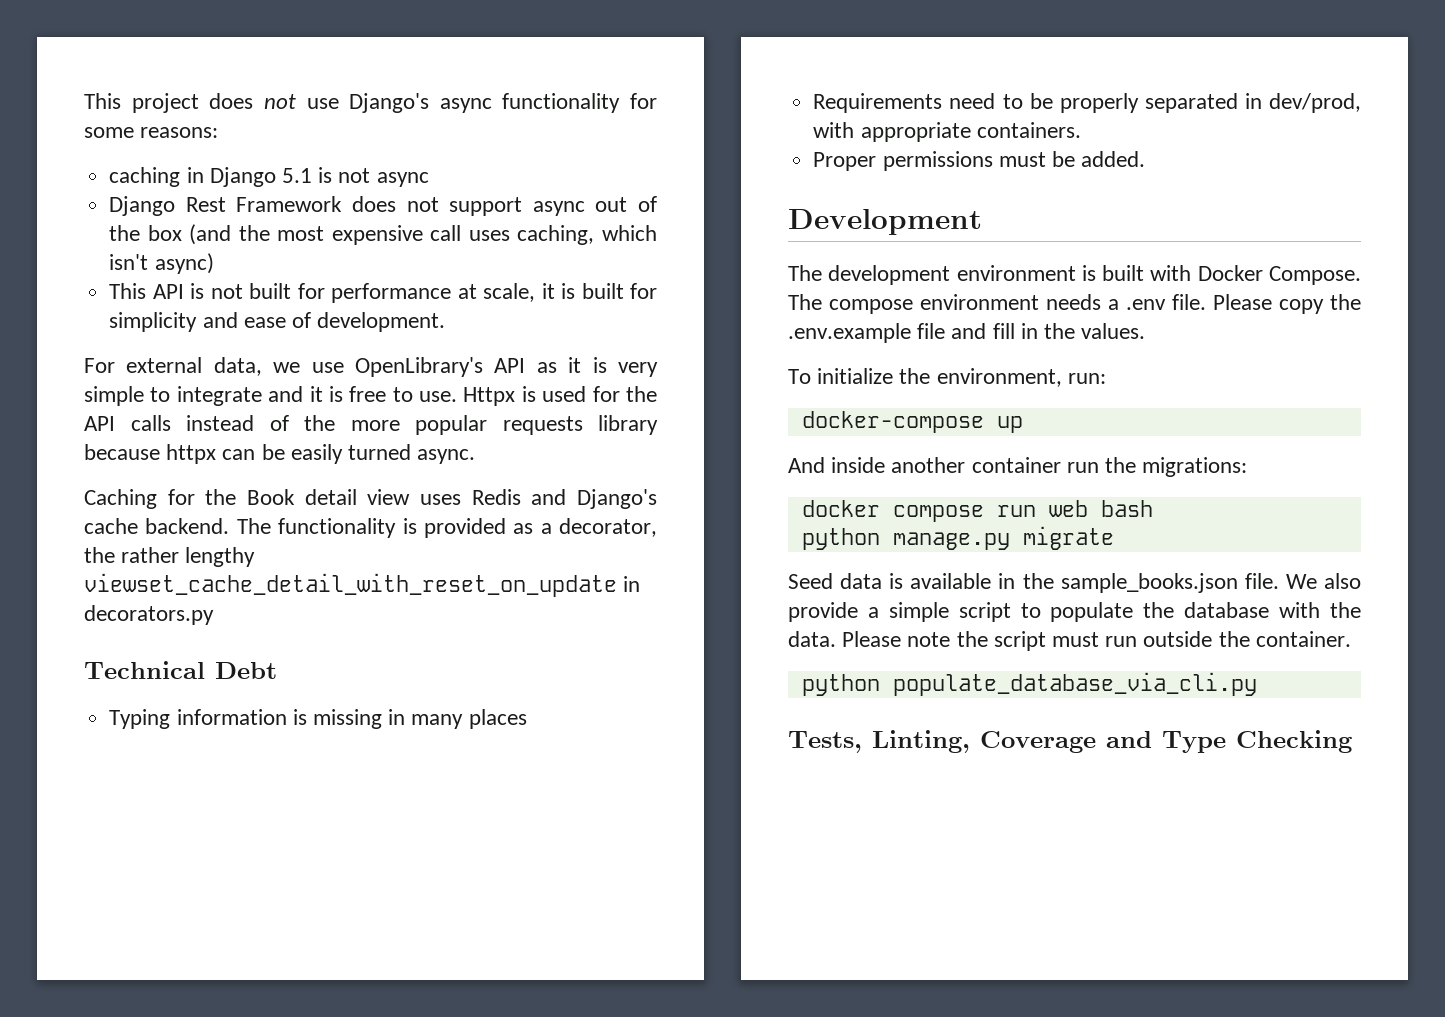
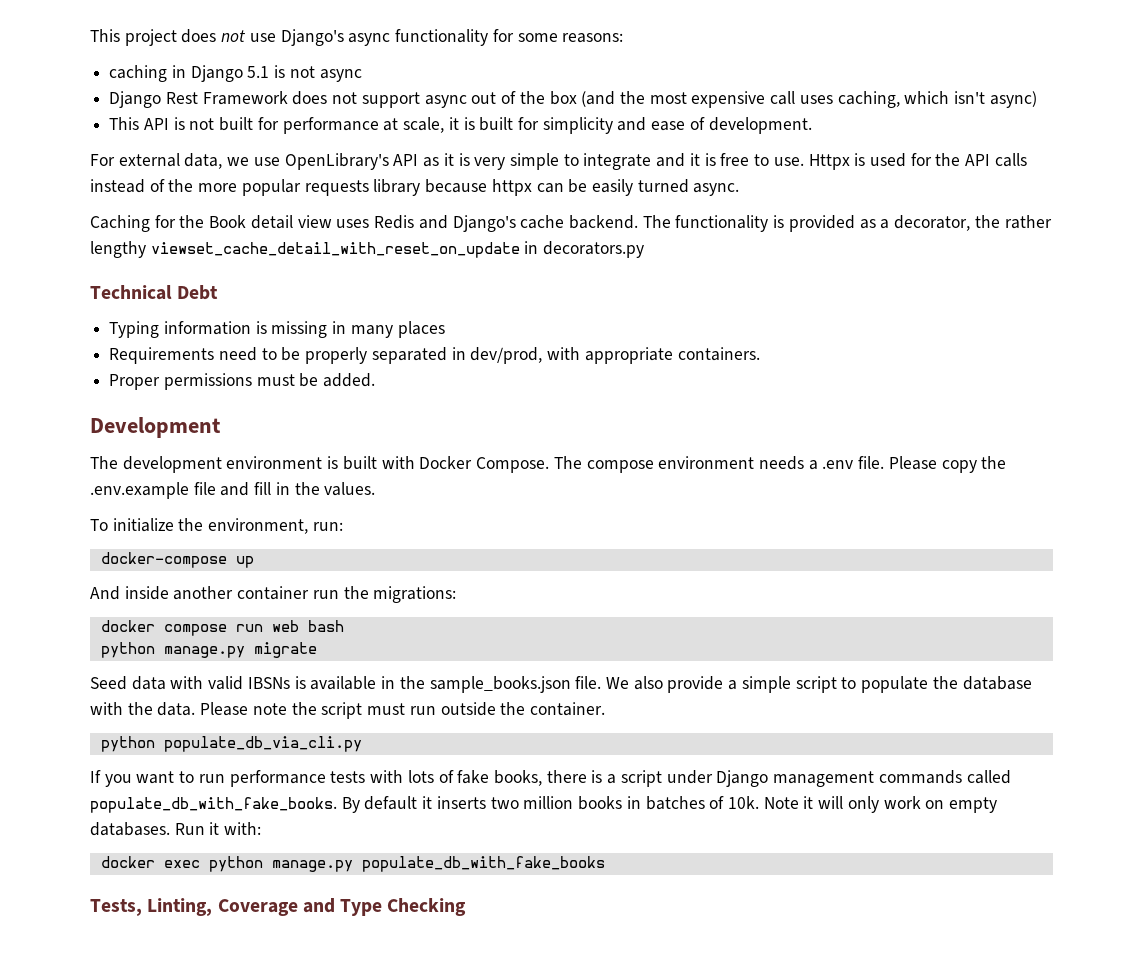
- Seed data is available in the sample_books.json file.
+ Seed data with valid IBSNs is available in the sample_books.json file.
- python populate_database_via_cli.py
+ python populate_db_via_cli.py
+ If you want to run performance tests with lots of fake books, there is a script under Django management commands called populate_db_with_fake_books. By default it inserts two million books in batches of 10k. Note it will only work on empty databases. Run it with:
+ docker exec python manage.py populate_db_with_fake_books

